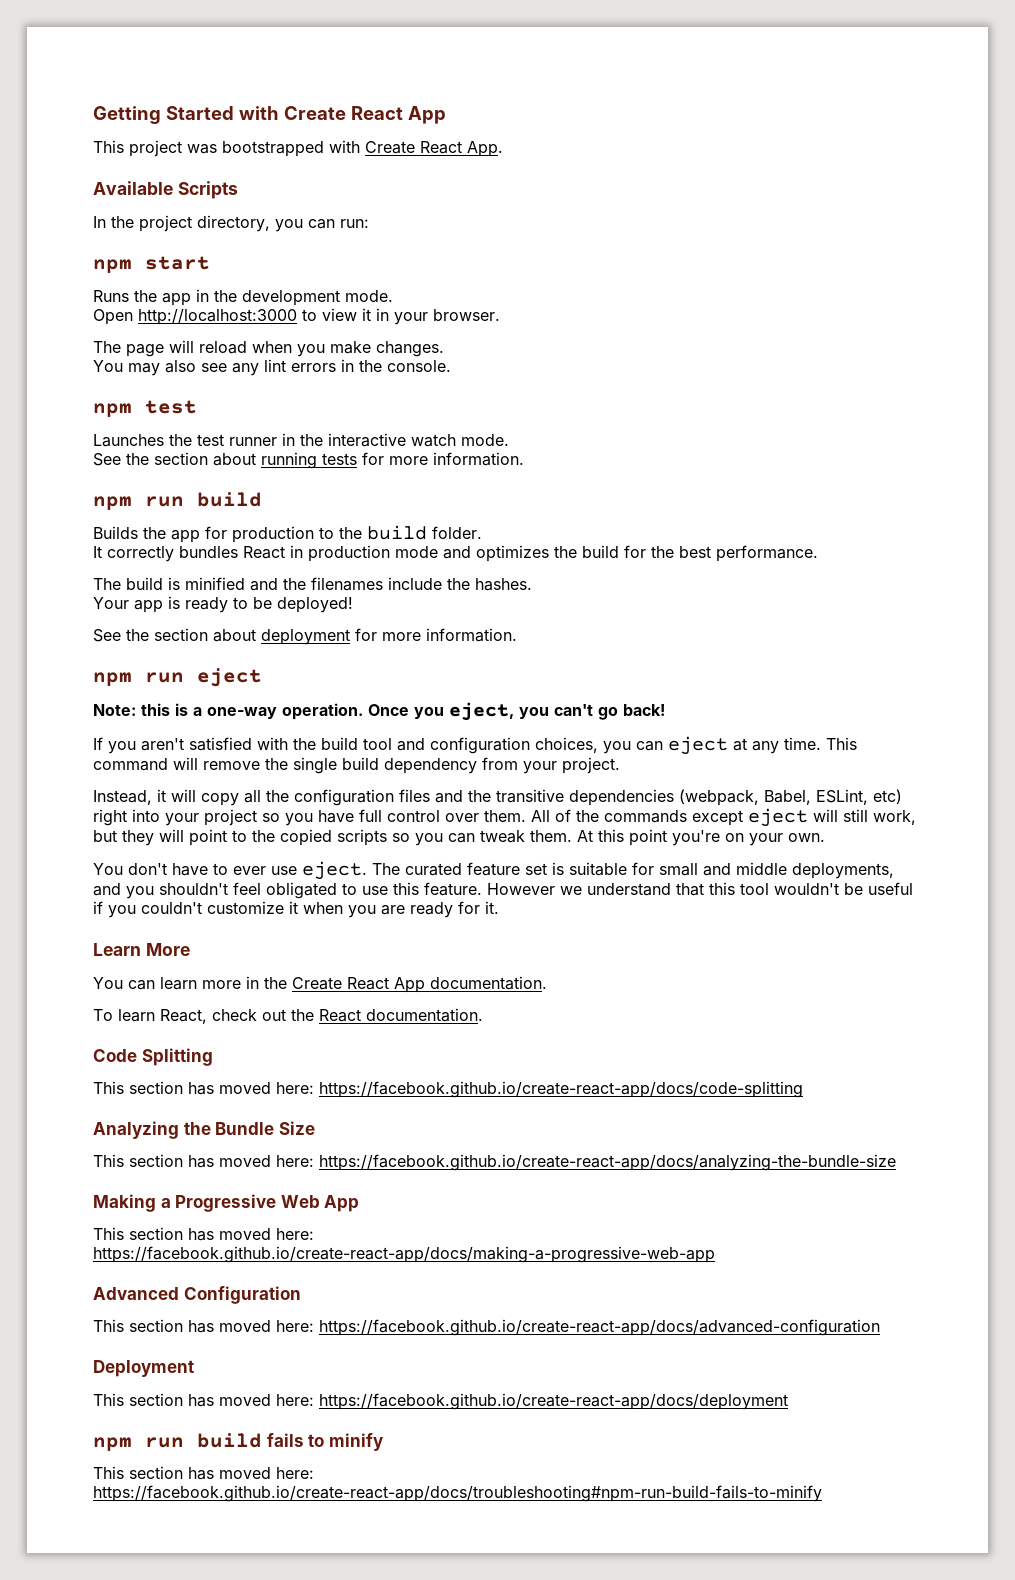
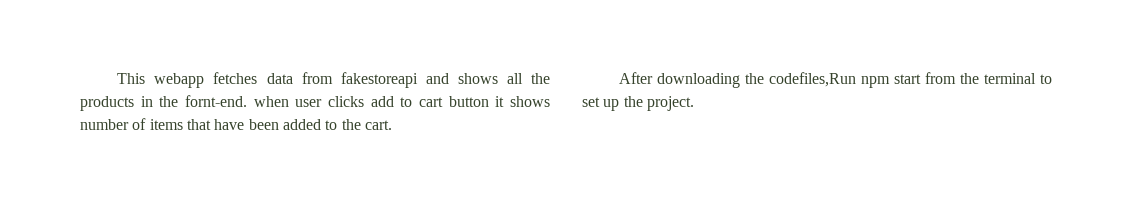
- Getting Started with Create React App
- This project was bootstrapped with Create React App.
- Available Scripts
- In the project directory, you can run:
- npm start
- Runs the app in the development mode.
- Open http://localhost:3000 to view it in your browser.
- The page will reload when you make changes.
- You may also see any lint errors in the console.
- npm test
- Launches the test runner in the interactive watch mode.
- See the section about running tests for more information.
- npm run build
- Builds the app for production to the build folder.
- It correctly bundles React in production mode and optimizes the build for the best performance.
- The build is minified and the filenames include the hashes.
- Your app is ready to be deployed!
- See the section about deployment for more information.
- npm run eject
- Note: this is a one-way operation. Once you eject, you can't go back!
- If you aren't satisfied with the build tool and configuration choices, you can eject at any time. This command will remove the single build dependency from your project.
- Instead, it will copy all the configuration files and the transitive dependencies (webpack, Babel, ESLint, etc) right into your project so you have full control over them. All of the commands except eject will still work, but they will point to the copied scripts so you can tweak them. At this point you're on your own.
- You don't have to ever use eject. The curated feature set is suitable for small and middle deployments, and you shouldn't feel obligated to use this feature. However we understand that this tool wouldn't be useful if you couldn't customize it when you are ready for it.
- Learn More
- You can learn more in the Create React App documentation.
- To learn React, check out the React documentation.
- Code Splitting
- This section has moved here: https://facebook.github.io/create-react-app/docs/code-splitting
- Analyzing the Bundle Size
- This section has moved here: https://facebook.github.io/create-react-app/docs/analyzing-the-bundle-size
- Making a Progressive Web App
- This section has moved here: https://facebook.github.io/create-react-app/docs/making-a-progressive-web-app
- Advanced Configuration
- This section has moved here: https://facebook.github.io/create-react-app/docs/advanced-configuration
- Deployment
- This section has moved here: https://facebook.github.io/create-react-app/docs/deployment
- npm run build fails to minify
- This section has moved here: https://facebook.github.io/create-react-app/docs/troubleshooting#npm-run-build-fails-to-minify
+ This webapp fetches data from fakestoreapi and shows all the products in the fornt-end. when user clicks add to cart button it shows number of items that have been added to the cart.
+ After downloading the codefiles,Run npm start from the terminal to set up the project.

